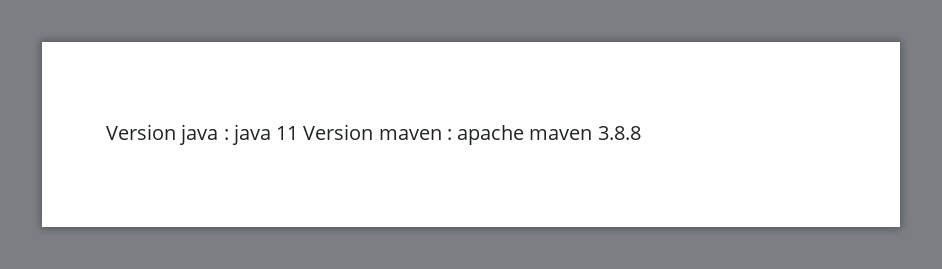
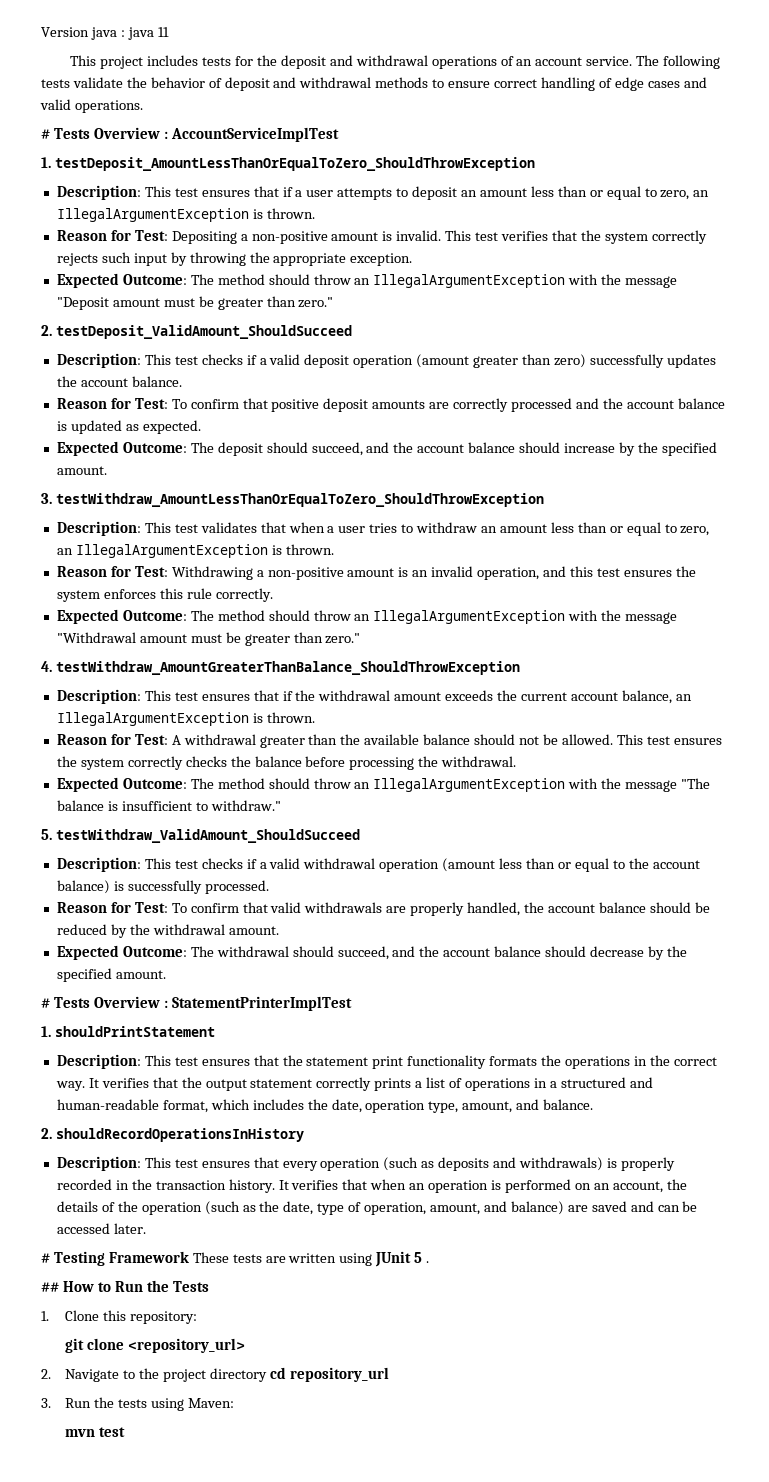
- Version java : java 11 Version maven : apache maven 3.8.8
+ Version java : java 11
+ This project includes tests for the deposit and withdrawal operations of an account service. The following tests validate the behavior of deposit and withdrawal methods to ensure correct handling of edge cases and valid operations.
+ # Tests Overview : AccountServiceImplTest
+ 1. testDeposit_AmountLessThanOrEqualToZero_ShouldThrowException
+ Description: This test ensures that if a user attempts to deposit an amount less than or equal to zero, an IllegalArgumentException is thrown.
+ Reason for Test: Depositing a non-positive amount is invalid. This test verifies that the system correctly rejects such input by throwing the appropriate exception.
+ Expected Outcome: The method should throw an IllegalArgumentException with the message "Deposit amount must be greater than zero."
+ 2. testDeposit_ValidAmount_ShouldSucceed
+ Description: This test checks if a valid deposit operation (amount greater than zero) successfully updates the account balance.
+ Reason for Test: To confirm that positive deposit amounts are correctly processed and the account balance is updated as expected.
+ Expected Outcome: The deposit should succeed, and the account balance should increase by the specified amount.
+ 3. testWithdraw_AmountLessThanOrEqualToZero_ShouldThrowException
+ Description: This test validates that when a user tries to withdraw an amount less than or equal to zero, an IllegalArgumentException is thrown.
+ Reason for Test: Withdrawing a non-positive amount is an invalid operation, and this test ensures the system enforces this rule correctly.
+ Expected Outcome: The method should throw an IllegalArgumentException with the message "Withdrawal amount must be greater than zero."
+ 4. testWithdraw_AmountGreaterThanBalance_ShouldThrowException
+ Description: This test ensures that if the withdrawal amount exceeds the current account balance, an IllegalArgumentException is thrown.
+ Reason for Test: A withdrawal greater than the available balance should not be allowed. This test ensures the system correctly checks the balance before processing the withdrawal.
+ Expected Outcome: The method should throw an IllegalArgumentException with the message "The balance is insufficient to withdraw."
+ 5. testWithdraw_ValidAmount_ShouldSucceed
+ Description: This test checks if a valid withdrawal operation (amount less than or equal to the account balance) is successfully processed.
+ Reason for Test: To confirm that valid withdrawals are properly handled, the account balance should be reduced by the withdrawal amount.
+ Expected Outcome: The withdrawal should succeed, and the account balance should decrease by the specified amount.
+ # Tests Overview : StatementPrinterImplTest
+ 1. shouldPrintStatement
+ Description: This test ensures that the statement print functionality formats the operations in the correct way. It verifies that the output statement correctly prints a list of operations in a structured and human-readable format, which includes the date, operation type, amount, and balance.
+ 2. shouldRecordOperationsInHistory
+ Description: This test ensures that every operation (such as deposits and withdrawals) is properly recorded in the transaction history. It verifies that when an operation is performed on an account, the details of the operation (such as the date, type of operation, amount, and balance) are saved and can be accessed later.
+ # Testing Framework These tests are written using JUnit 5 .
+ ## How to Run the Tests
+ 1. Clone this repository:
+ git clone <repository_url>
+ 2. Navigate to the project directory cd repository_url
+ 3. Run the tests using Maven:
+ mvn test

